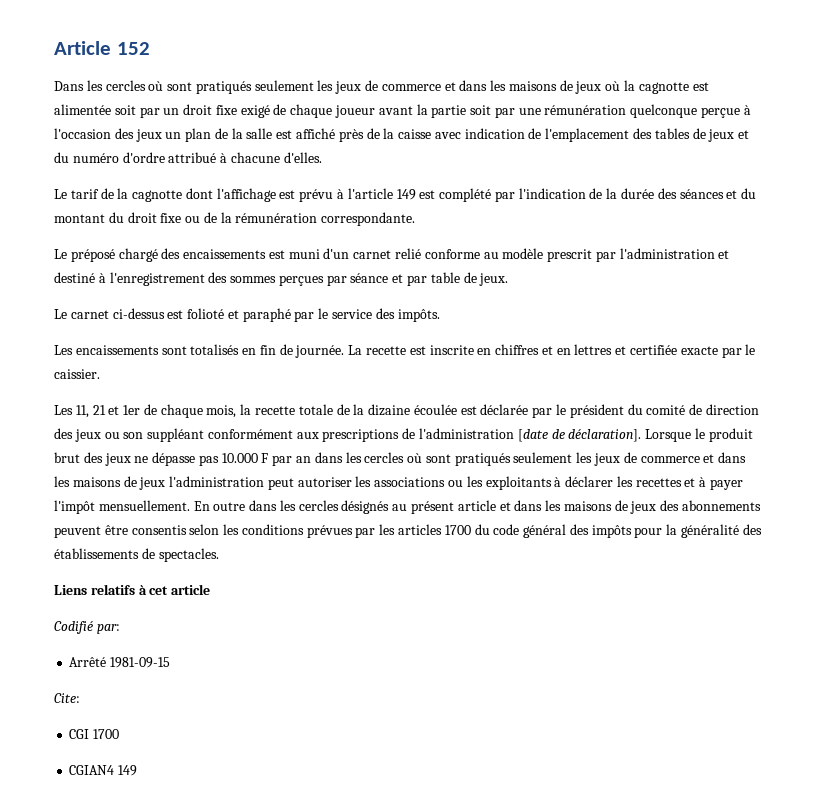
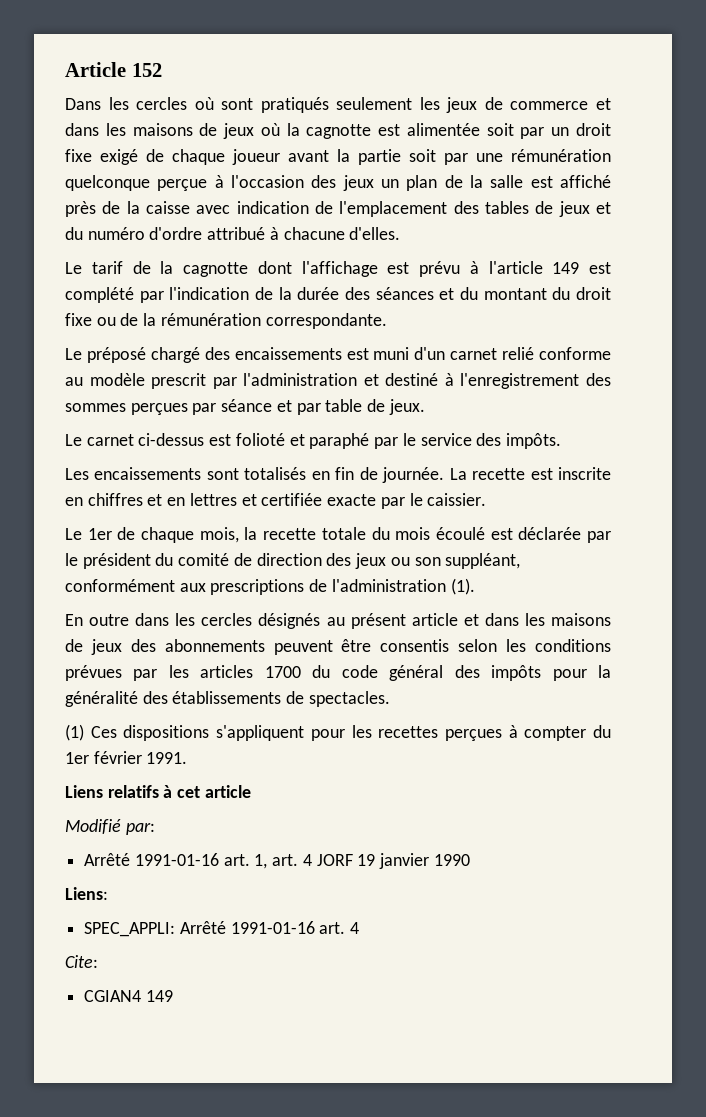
- Les 11, 21 et 1er de chaque mois, la recette totale de la dizaine écoulée est déclarée par le président du comité de direction des jeux ou son suppléant conformément aux prescriptions de l'administration [date de déclaration]. Lorsque le produit brut des jeux ne dépasse pas 10.000 F par an dans les cercles où sont pratiqués seulement les jeux de commerce et dans les maisons de jeux l'administration peut autoriser les associations ou les exploitants à déclarer les recettes et à payer l'impôt mensuellement. En outre dans les cercles désignés au présent article et dans les maisons de jeux des abonnements peuvent être consentis selon les conditions prévues par les articles 1700 du code général des impôts pour la généralité des établissements de spectacles.
+ Le 1er de chaque mois, la recette totale du mois écoulé est déclarée par le président du comité de direction des jeux ou son suppléant, conformément aux prescriptions de l'administration (1).
+ En outre dans les cercles désignés au présent article et dans les maisons de jeux des abonnements peuvent être consentis selon les conditions prévues par les articles 1700 du code général des impôts pour la généralité des établissements de spectacles.
+ (1) Ces dispositions s'appliquent pour les recettes perçues à compter du 1er février 1991.
- Codifié par:
+ Modifié par:
- Arrêté 1981-09-15
+ Arrêté 1991-01-16 art. 1, art. 4 JORF 19 janvier 1990
+ Liens:
+ SPEC_APPLI: Arrêté 1991-01-16 art. 4
- CGI 1700

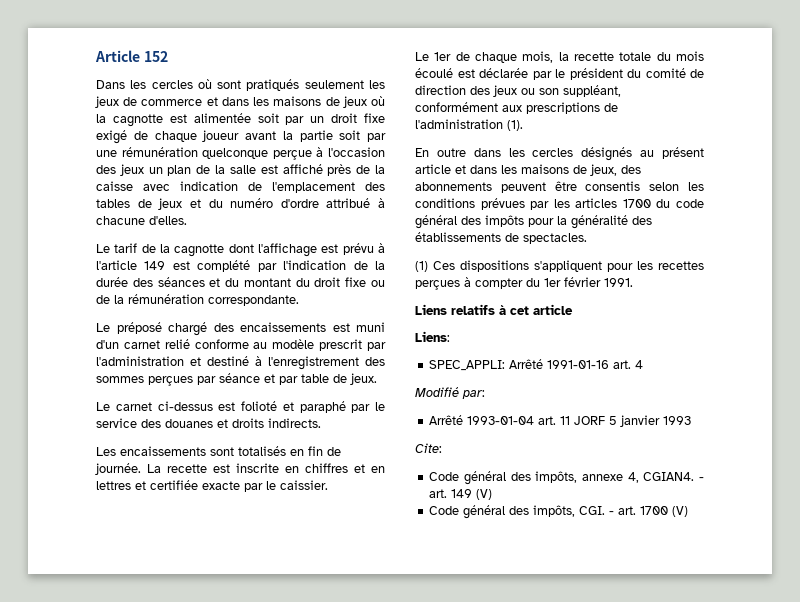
- Le carnet ci-dessus est folioté et paraphé par le service des impôts.
+ Le carnet ci-dessus est folioté et paraphé par le service des douanes et droits indirects.
- En outre dans les cercles désignés au présent article et dans les maisons de jeux des abonnements peuvent être consentis selon les conditions prévues par les articles 1700 du code général des impôts pour la généralité des établissements de spectacles.
+ En outre dans les cercles désignés au présent article et dans les maisons de jeux, des abonnements peuvent être consentis selon les conditions prévues par les articles 1700 du code général des impôts pour la généralité des établissements de spectacles.
- Modifié par:
- Arrêté 1991-01-16 art. 1, art. 4 JORF 19 janvier 1990
+ Modifié par:
+ Arrêté 1993-01-04 art. 11 JORF 5 janvier 1993
  Cite:
- CGIAN4 149
+ Code général des impôts, annexe 4, CGIAN4. - art. 149 (V)
+ Code général des impôts, CGI. - art. 1700 (V)

